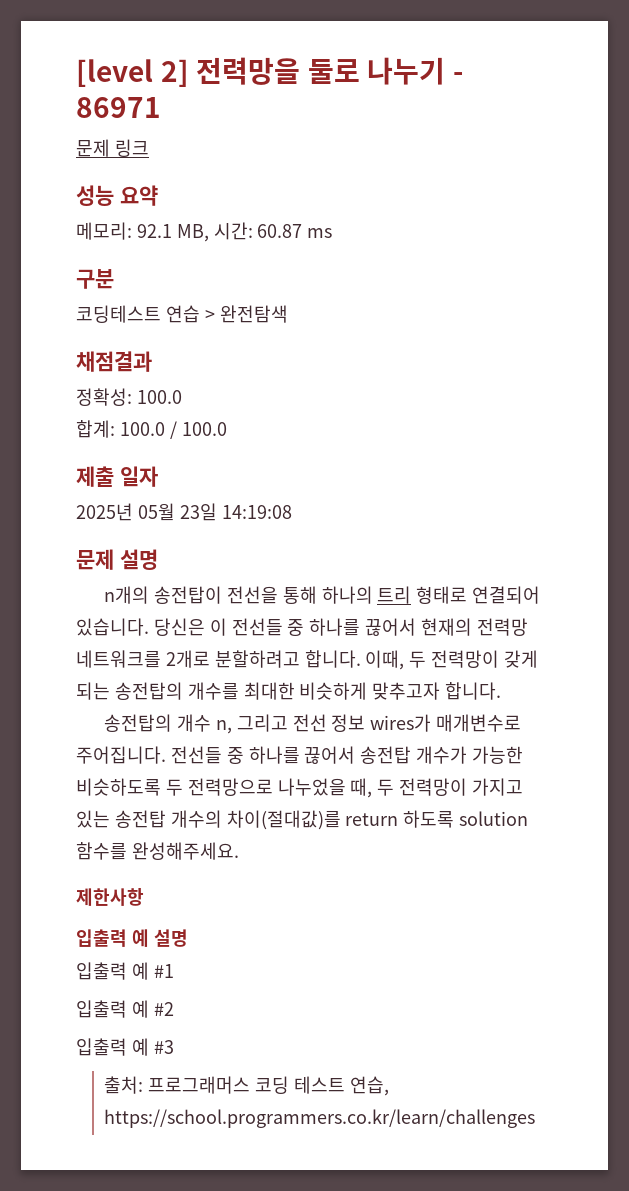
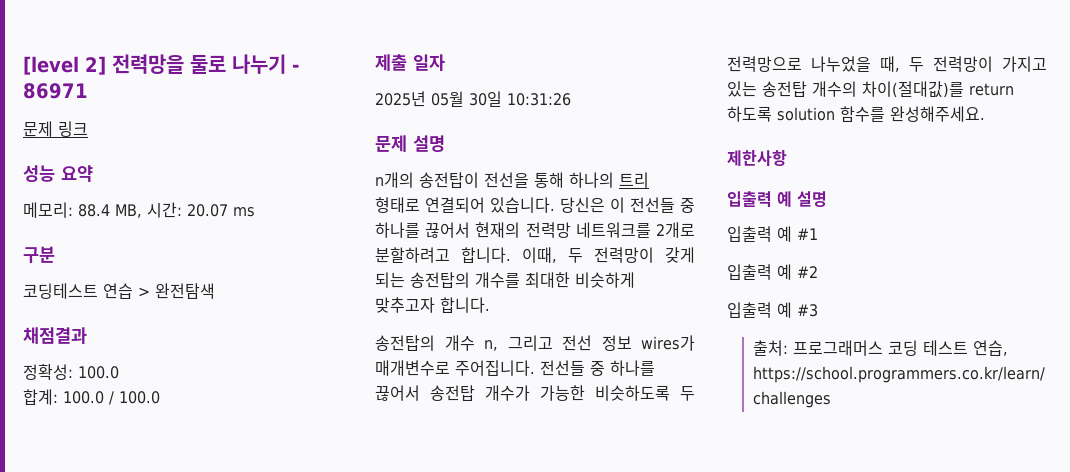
- 메모리: 92.1 MB, 시간: 60.87 ms
+ 메모리: 88.4 MB, 시간: 20.07 ms
- 2025년 05월 23일 14:19:08
+ 2025년 05월 30일 10:31:26

